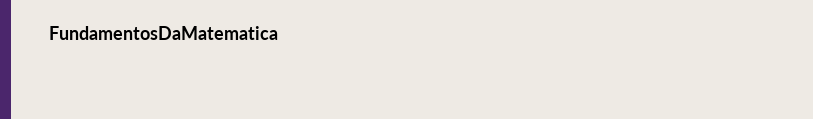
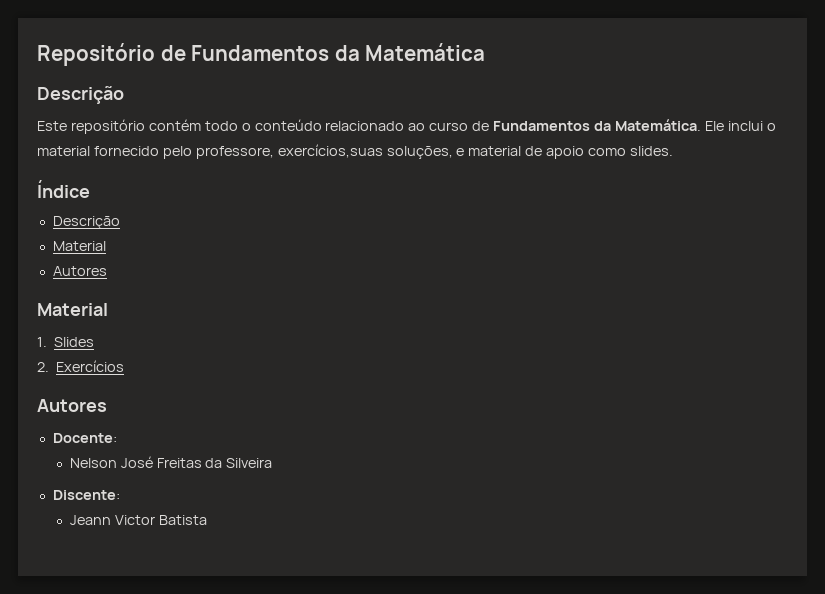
- FundamentosDaMatematica
+ Repositório de Fundamentos da Matemática
+ Descrição
+ Este repositório contém todo o conteúdo relacionado ao curso de Fundamentos da Matemática. Ele inclui o material fornecido pelo professore, exercícios,suas soluções, e material de apoio como slides.
+ Índice
+ Descrição
+ Material
+ Autores
+ Material
+ 1. Slides
+ 2. Exercícios
+ Autores
+ Docente:
+ Nelson José Freitas da Silveira
+ Discente:
+ Jeann Victor Batista

